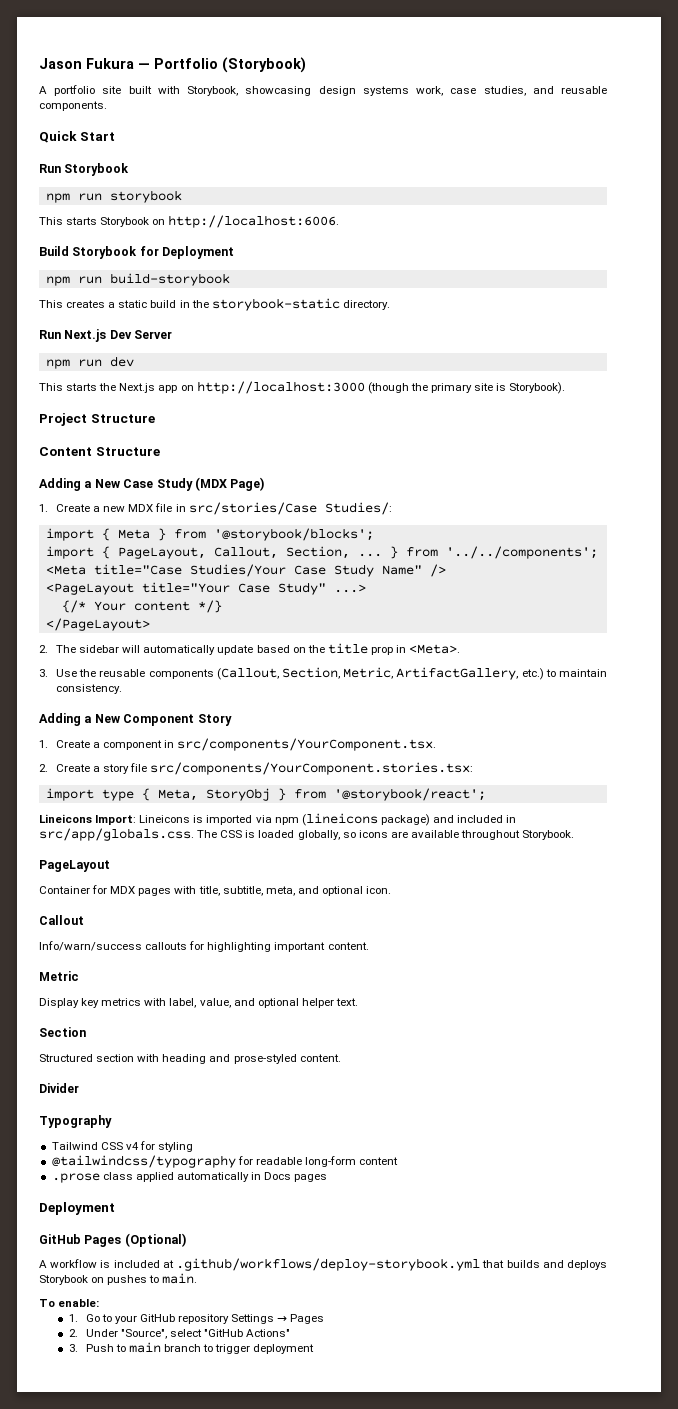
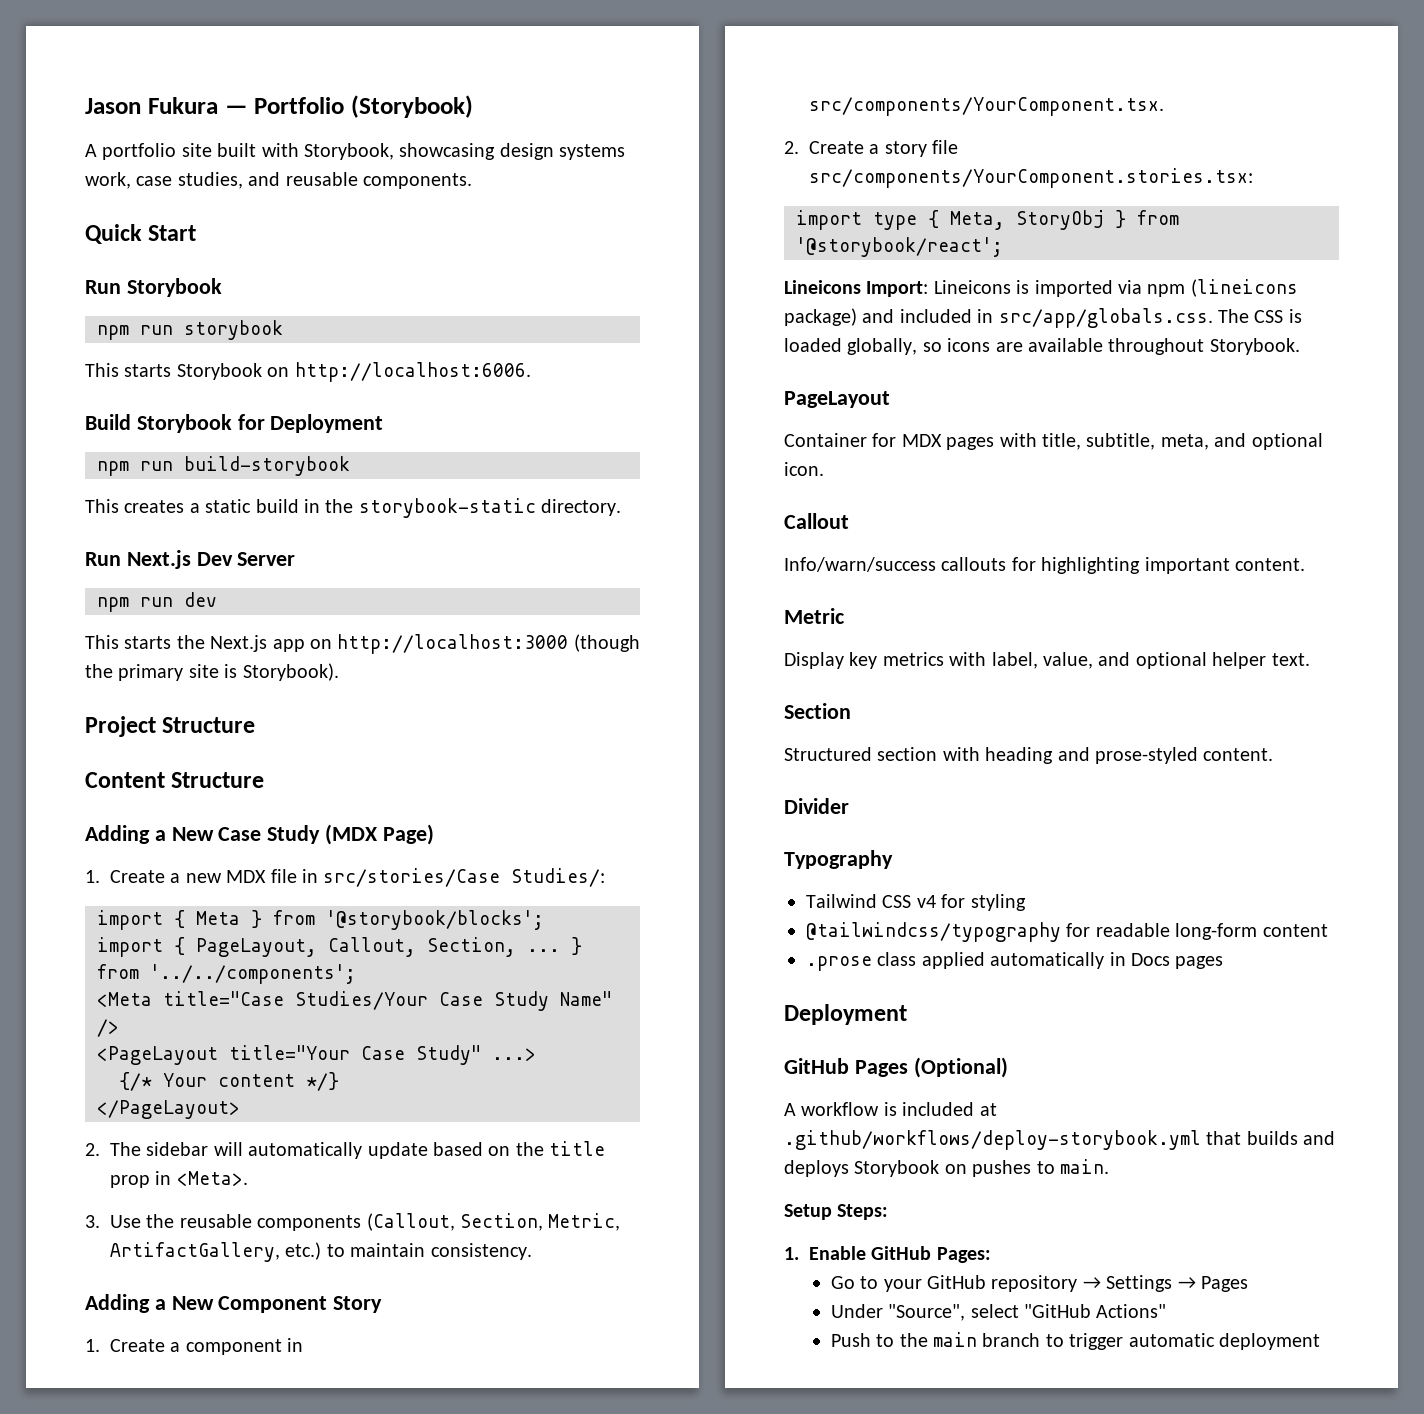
- To enable:
- 1. Go to your GitHub repository Settings → Pages
+ Setup Steps:
+ 1. Enable GitHub Pages:
+ Go to your GitHub repository → Settings → Pages
- 2. Under "Source", select "GitHub Actions"
+ Under "Source", select "GitHub Actions"
- 3. Push to main branch to trigger deployment
+ Push to the main branch to trigger automatic deployment

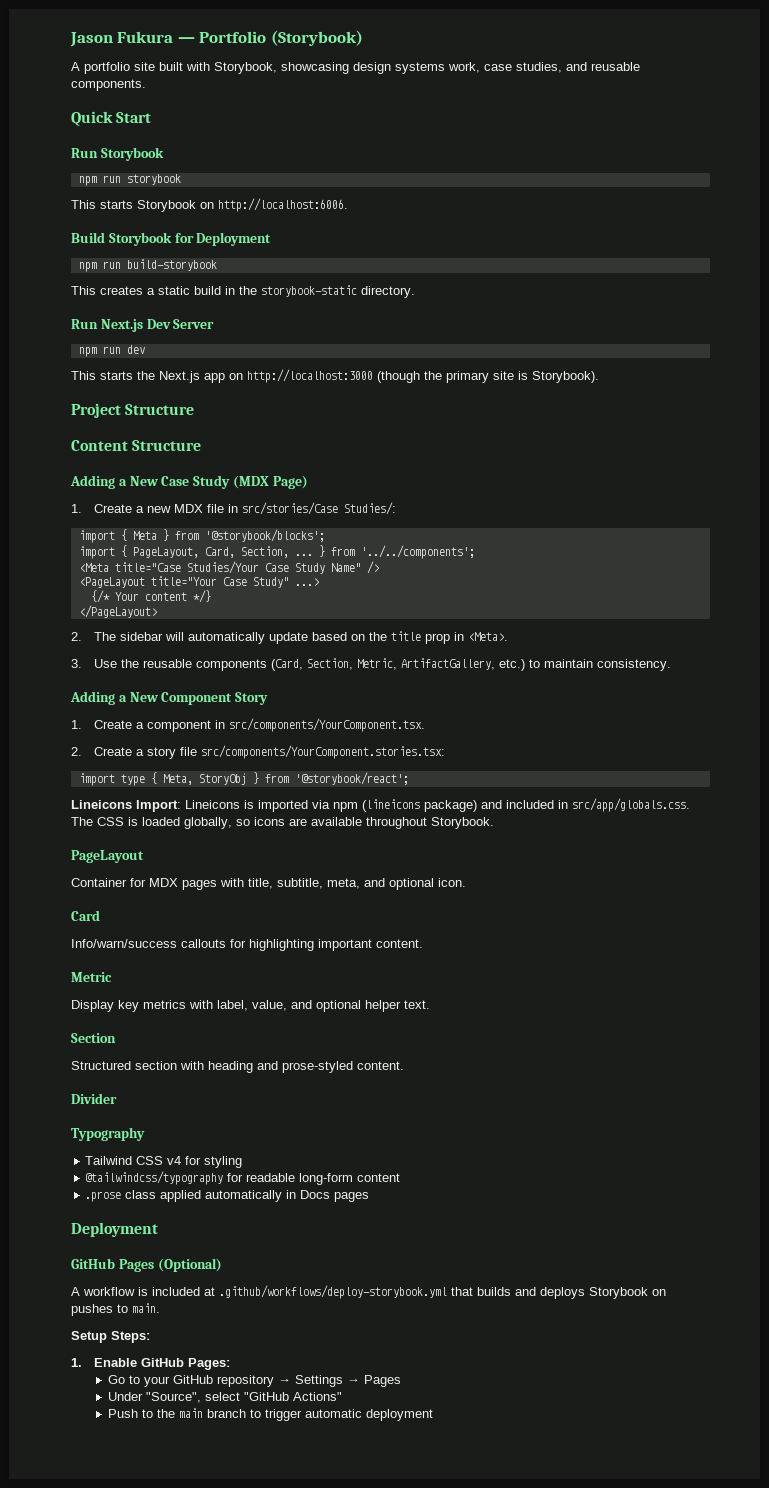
- import { PageLayout, Callout, Section, ...
+ import { PageLayout, Card, Section, ...
- 3. Use the reusable components (Callout, Section, Metric, ArtifactGallery, etc.) to maintain consistency.
+ 3. Use the reusable components (Card, Section, Metric, ArtifactGallery, etc.) to maintain consistency.
- Callout
+ Card

